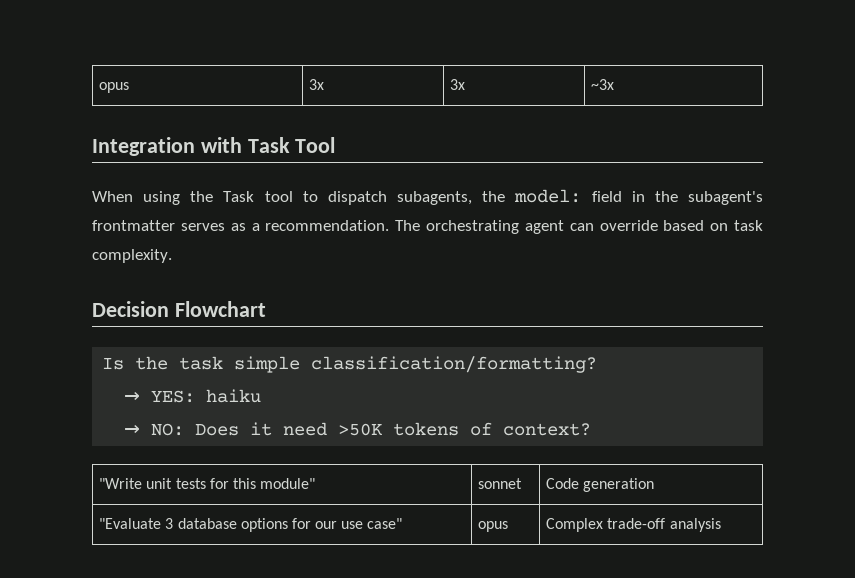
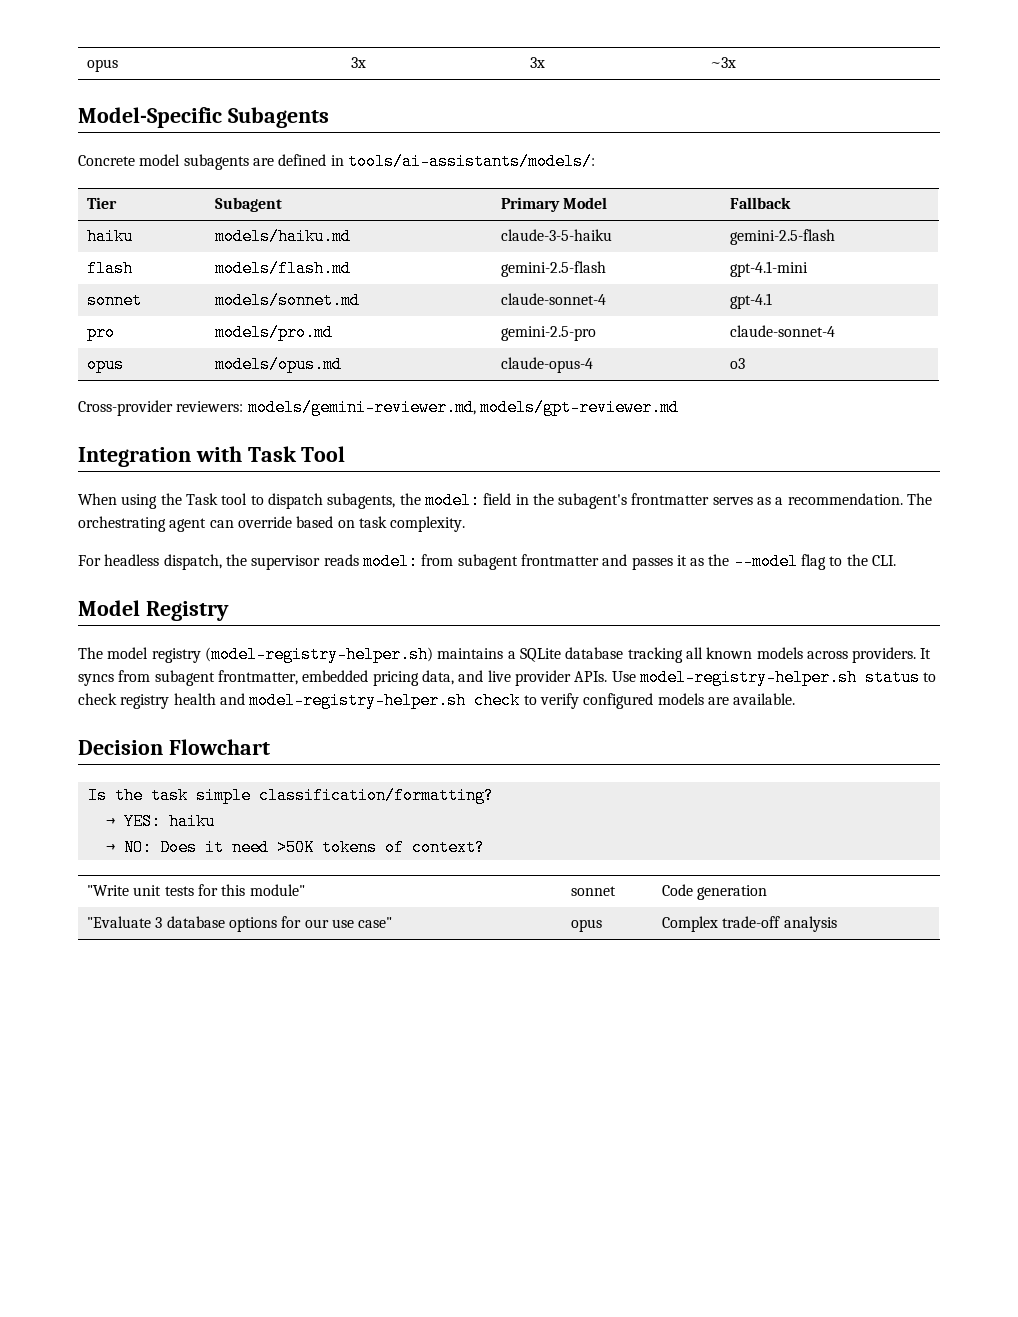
+ Model-Specific Subagents
+ Concrete model subagents are defined in tools/ai-assistants/models/:
+ Tier | Subagent | Primary Model | Fallback
+ haiku | models/haiku.md | claude-3-5-haiku | gemini-2.5-flash
+ flash | models/flash.md | gemini-2.5-flash | gpt-4.1-mini
+ sonnet | models/sonnet.md | claude-sonnet-4 | gpt-4.1
+ pro | models/pro.md | gemini-2.5-pro | claude-sonnet-4
+ opus | models/opus.md | claude-opus-4 | o3
+ Cross-provider reviewers: models/gemini-reviewer.md, models/gpt-reviewer.md
+ For headless dispatch, the supervisor reads model: from subagent frontmatter and passes it as the --model flag to the CLI.
+ Model Registry
+ The model registry (model-registry-helper.sh) maintains a SQLite database tracking all known models across providers. It syncs from subagent frontmatter, embedded pricing data, and live provider APIs. Use model-registry-helper.sh status to check registry health and model-registry-helper.sh check to verify configured models are available.

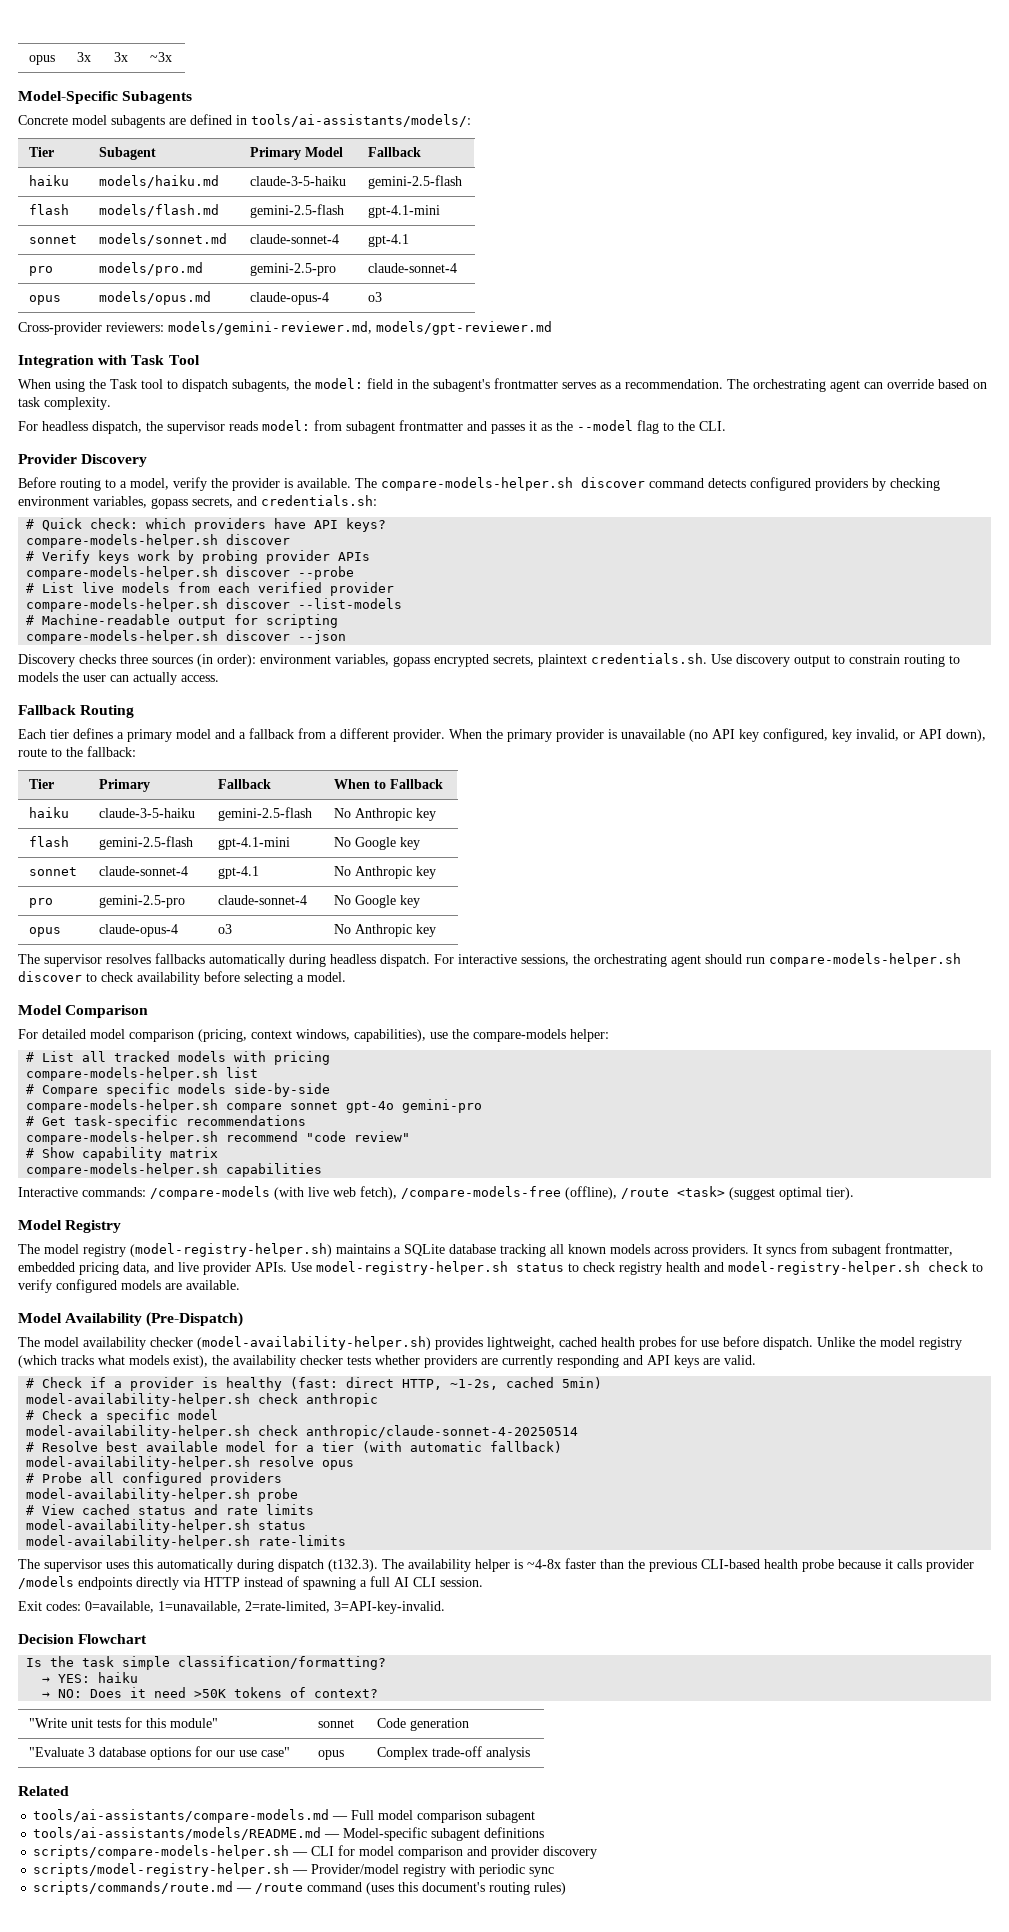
+ Provider Discovery
+ Before routing to a model, verify the provider is available. The compare-models-helper.sh discover command detects configured providers by checking environment variables, gopass secrets, and credentials.sh:
+ # Quick check: which providers have API keys?
+ compare-models-helper.sh discover
+ # Verify keys work by probing provider APIs
+ compare-models-helper.sh discover --probe
+ # List live models from each verified provider
+ compare-models-helper.sh discover --list-models
+ # Machine-readable output for scripting
+ compare-models-helper.sh discover --json
+ Discovery checks three sources (in order): environment variables, gopass encrypted secrets, plaintext credentials.sh. Use discovery output to constrain routing to models the user can actually access.
+ Fallback Routing
+ Each tier defines a primary model and a fallback from a different provider. When the primary provider is unavailable (no API key configured, key invalid, or API down), route to the fallback:
+ Tier | Primary | Fallback | When to Fallback
+ haiku | claude-3-5-haiku | gemini-2.5-flash | No Anthropic key
+ flash | gemini-2.5-flash | gpt-4.1-mini | No Google key
+ sonnet | claude-sonnet-4 | gpt-4.1 | No Anthropic key
+ pro | gemini-2.5-pro | claude-sonnet-4 | No Google key
+ opus | claude-opus-4 | o3 | No Anthropic key
+ The supervisor resolves fallbacks automatically during headless dispatch. For interactive sessions, the orchestrating agent should run compare-models-helper.sh discover to check availability before selecting a model.
+ Model Comparison
+ For detailed model comparison (pricing, context windows, capabilities), use the compare-models helper:
+ # List all tracked models with pricing
+ compare-models-helper.sh list
+ # Compare specific models side-by-side
+ compare-models-helper.sh compare sonnet gpt-4o gemini-pro
+ # Get task-specific recommendations
+ compare-models-helper.sh recommend "code review"
+ # Show capability matrix
+ compare-models-helper.sh capabilities
+ Interactive commands: /compare-models (with live web fetch), /compare-models-free (offline), /route <task> (suggest optimal tier).
+ Model Availability (Pre-Dispatch)
+ The model availability checker (model-availability-helper.sh) provides lightweight, cached health probes for use before dispatch. Unlike the model registry (which tracks what models exist), the availability checker tests whether providers are currently responding and API keys are valid.
+ # Check if a provider is healthy (fast: direct HTTP, ~1-2s, cached 5min)
+ model-availability-helper.sh check anthropic
+ # Check a specific model
+ model-availability-helper.sh check anthropic/claude-sonnet-4-20250514
+ # Resolve best available model for a tier (with automatic fallback)
+ model-availability-helper.sh resolve opus
+ # Probe all configured providers
+ model-availability-helper.sh probe
+ # View cached status and rate limits
+ model-availability-helper.sh status
+ model-availability-helper.sh rate-limits
+ The supervisor uses this automatically during dispatch (t132.3). The availability helper is ~4-8x faster than the previous CLI-based health probe because it calls provider /models endpoints directly via HTTP instead of spawning a full AI CLI session.
+ Exit codes: 0=available, 1=unavailable, 2=rate-limited, 3=API-key-invalid.
+ Related
+ tools/ai-assistants/compare-models.md — Full model comparison subagent
+ tools/ai-assistants/models/README.md — Model-specific subagent definitions
+ scripts/compare-models-helper.sh — CLI for model comparison and provider discovery
+ scripts/model-registry-helper.sh — Provider/model registry with periodic sync
+ scripts/commands/route.md — /route command (uses this document's routing rules)

